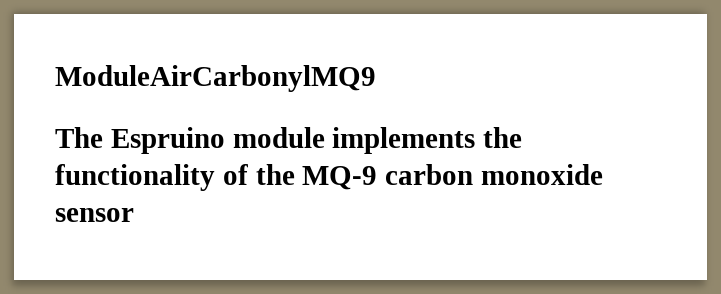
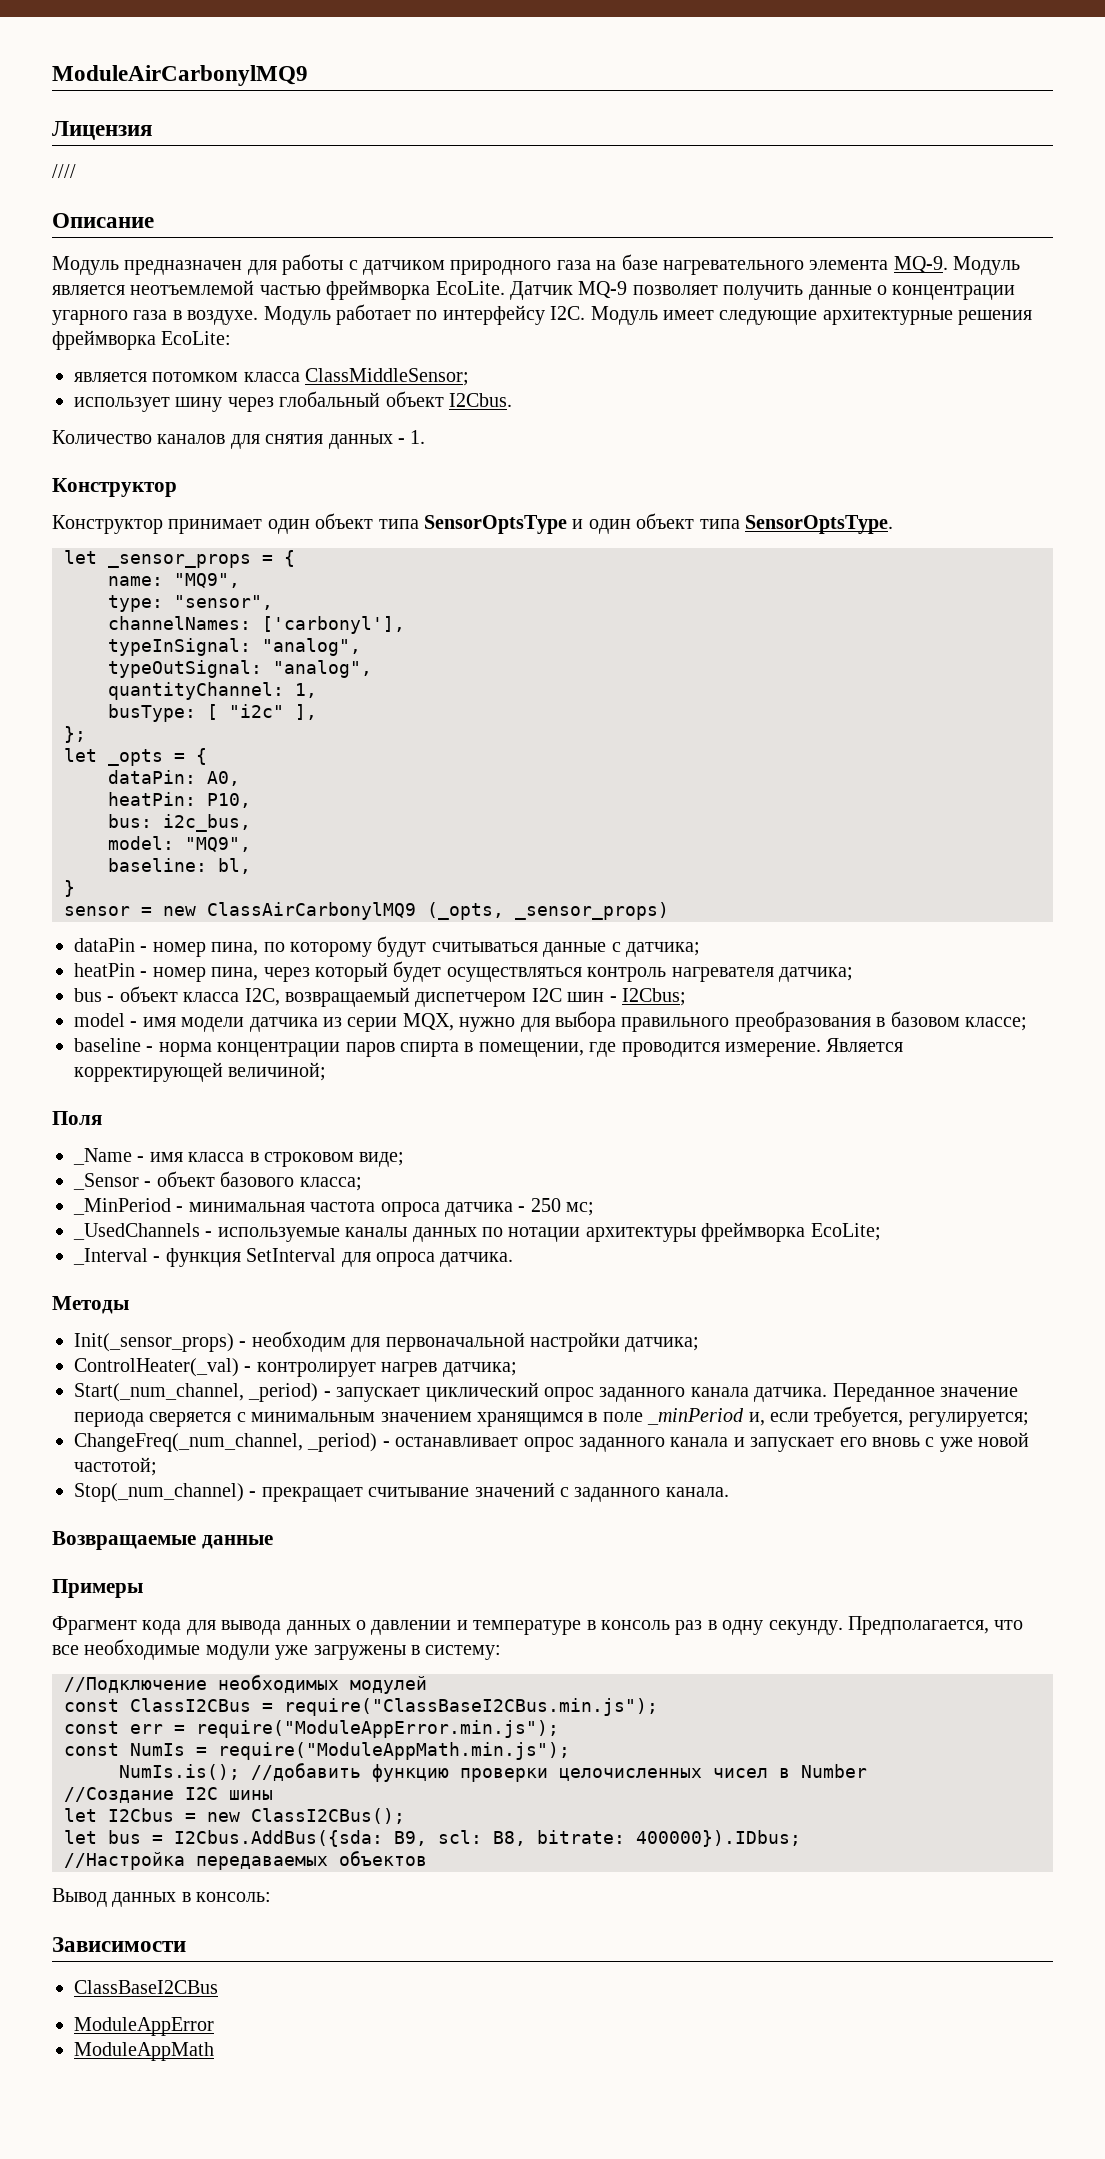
- The Espruino module implements the functionality of the MQ-9 carbon monoxide sensor
+ Лицензия
+ ////
+ Описание
+ Модуль предназначен для работы с датчиком природного газа на базе нагревательного элемента MQ-9. Модуль является неотъемлемой частью фреймворка EcoLite. Датчик MQ-9 позволяет получить данные о концентрации угарного газа в воздухе. Модуль работает по интерфейсу I2C. Модуль имеет следующие архитектурные решения фреймворка EcoLite:
+ является потомком класса ClassMiddleSensor;
+ использует шину через глобальный объект I2Cbus.
+ Количество каналов для снятия данных - 1.
+ Конструктор
+ Конструктор принимает один объект типа SensorOptsType и один объект типа SensorOptsType.
+ let _sensor_props = {
+ name: "MQ9",
+ type: "sensor",
+ channelNames: ['carbonyl'],
+ typeInSignal: "analog",
+ typeOutSignal: "analog",
+ quantityChannel: 1,
+ busType: [ "i2c" ],
+ };
+ let _opts = {
+ dataPin: A0,
+ heatPin: P10,
+ bus: i2c_bus,
+ model: "MQ9",
+ baseline: bl,
+ }
+ sensor = new ClassAirCarbonylMQ9 (_opts, _sensor_props)
+ dataPin - номер пина, по которому будут считываться данные с датчика;
+ heatPin - номер пина, через который будет осуществляться контроль нагревателя датчика;
+ bus - объект класса I2C, возвращаемый диспетчером I2C шин - I2Cbus;
+ model - имя модели датчика из серии MQX, нужно для выбора правильного преобразования в базовом классе;
+ baseline - норма концентрации паров спирта в помещении, где проводится измерение. Является корректирующей величиной;
+ Поля
+ _Name - имя класса в строковом виде;
+ _Sensor - объект базового класса;
+ _MinPeriod - минимальная частота опроса датчика - 250 мс;
+ _UsedChannels - используемые каналы данных по нотации архитектуры фреймворка EcoLite;
+ _Interval - функция SetInterval для опроса датчика.
+ Методы
+ Init(_sensor_props) - необходим для первоначальной настройки датчика;
+ ControlHeater(_val) - контролирует нагрев датчика;
+ Start(_num_channel, _period) - запускает циклический опрос заданного канала датчика. Переданное значение периода сверяется с минимальным значением хранящимся в поле _minPeriod и, если требуется, регулируется;
+ ChangeFreq(_num_channel, _period) - останавливает опрос заданного канала и запускает его вновь с уже новой частотой;
+ Stop(_num_channel) - прекращает считывание значений с заданного канала.
+ Возвращаемые данные
+ Примеры
+ Фрагмент кода для вывода данных о давлении и температуре в консоль раз в одну секунду. Предполагается, что все необходимые модули уже загружены в систему:
+ //Подключение необходимых модулей
+ const ClassI2CBus = require("ClassBaseI2CBus.min.js");
+ const err = require("ModuleAppError.min.js");
+ const NumIs = require("ModuleAppMath.min.js");
+ NumIs.is(); //добавить функцию проверки целочисленных чисел в Number
+ //Создание I2C шины
+ let I2Cbus = new ClassI2CBus();
+ let bus = I2Cbus.AddBus({sda: B9, scl: B8, bitrate: 400000}).IDbus;
+ //Настройка передаваемых объектов
+ Вывод данных в консоль:
+ Зависимости
+ ClassBaseI2CBus
+ ModuleAppError
+ ModuleAppMath

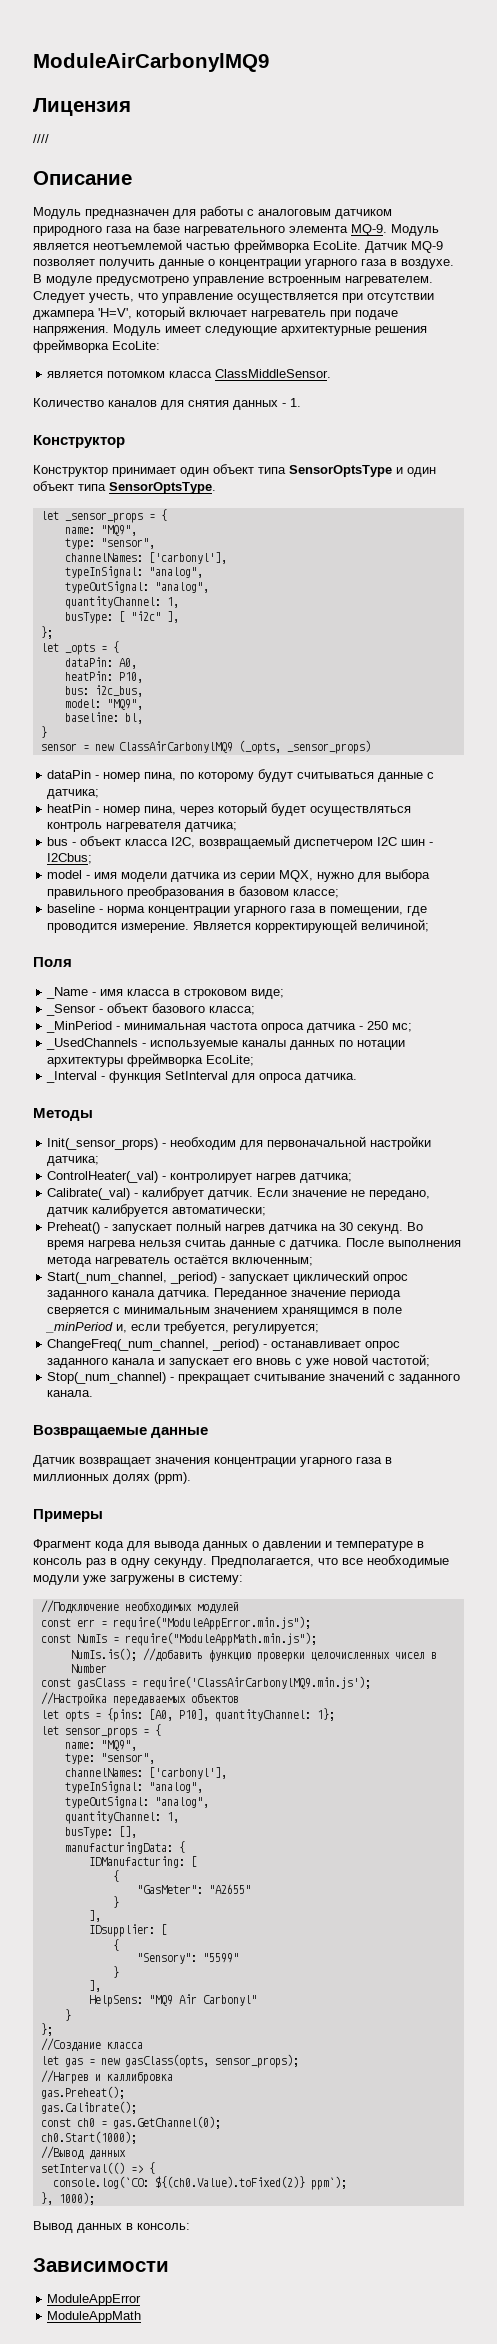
- Модуль предназначен для работы с датчиком природного газа на базе нагревательного элемента MQ-9.
+ Модуль предназначен для работы с аналоговым датчиком природного газа на базе нагревательного элемента MQ-9.
- Модуль работает по интерфейсу I2C. Модуль имеет следующие архитектурные решения фреймворка EcoLite:
+ В модуле предусмотрено управление встроенным нагревателем. Следует учесть, что управление осуществляется при отсутствии джампера 'H=V', который включает нагреватель при подаче напряжения. Модуль имеет следующие архитектурные решения фреймворка EcoLite:
- является потомком класса ClassMiddleSensor;
- использует шину через глобальный объект I2Cbus.
+ является потомком класса ClassMiddleSensor.
- baseline - норма концентрации паров спирта в помещении, где проводится измерение.
+ baseline - норма концентрации угарного газа в помещении, где проводится измерение.
+ Calibrate(_val) - калибрует датчик. Если значение не передано, датчик калибруется автоматически;
+ Preheat() - запускает полный нагрев датчика на 30 секунд. Во время нагрева нельзя считаь данные с датчика. После выполнения метода нагреватель остаётся включенным;
+ Датчик возвращает значения концентрации угарного газа в миллионных долях (ppm).
- const ClassI2CBus = require("ClassBaseI2CBus.min.js");
- //Создание I2C шины
- let I2Cbus = new ClassI2CBus();
- let bus = I2Cbus.AddBus({sda: B9, scl: B8, bitrate: 400000}).IDbus;
+ const gasClass = require('ClassAirCarbonylMQ9.min.js');
  //Настройка передаваемых объектов
+ let opts = {pins: [A0, P10], quantityChannel: 1};
+ let sensor_props = {
+ name: "MQ9",
+ type: "sensor",
+ channelNames: ['carbonyl'],
+ typeInSignal: "analog",
+ typeOutSignal: "analog",
+ quantityChannel: 1,
+ busType: [],
+ manufacturingData: {
+ IDManufacturing: [
+ {
+ "GasMeter": "A2655"
+ }
+ ],
+ IDsupplier: [
+ {
+ "Sensory": "5599"
+ }
+ ],
+ HelpSens: "MQ9 Air Carbonyl"
+ }
+ };
+ //Создание класса
+ let gas = new gasClass(opts, sensor_props);
+ //Нагрев и каллибровка
+ gas.Preheat();
+ gas.Calibrate();
+ const ch0 = gas.GetChannel(0);
+ ch0.Start(1000);
+ //Вывод данных
+ setInterval(() => {
+ console.log(`CO: ${(ch0.Value).toFixed(2)} ppm`);
+ }, 1000);
- ClassBaseI2CBus

